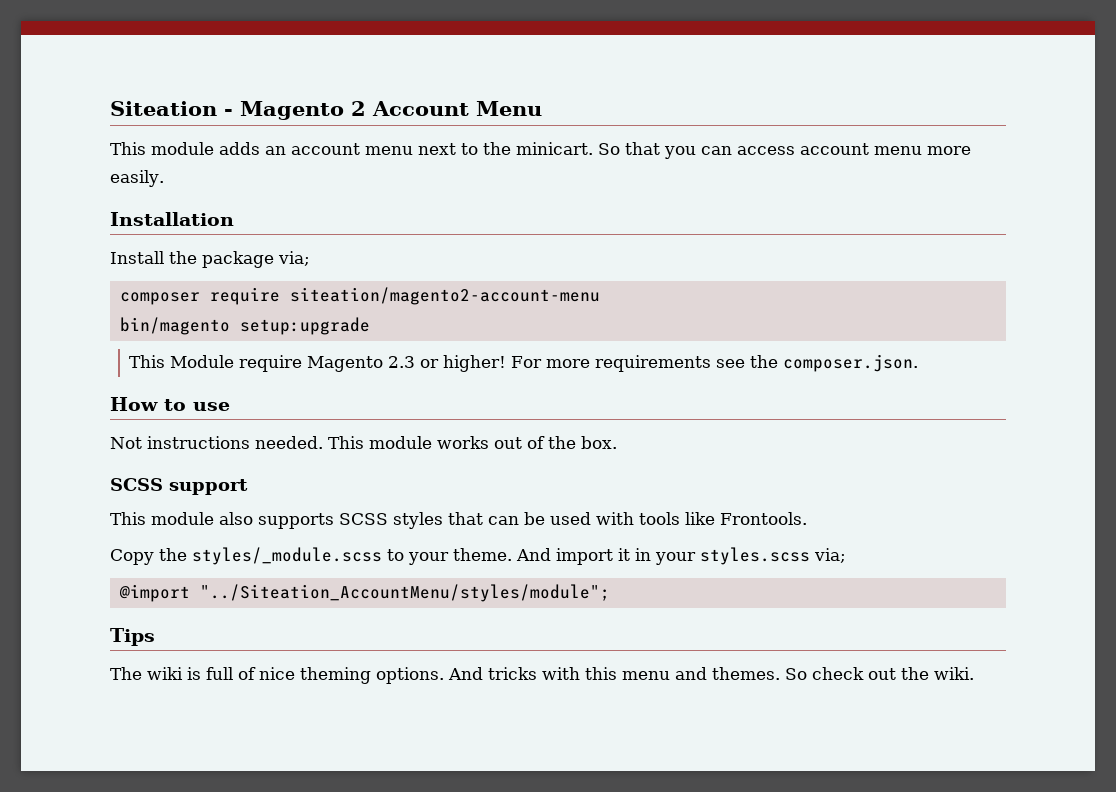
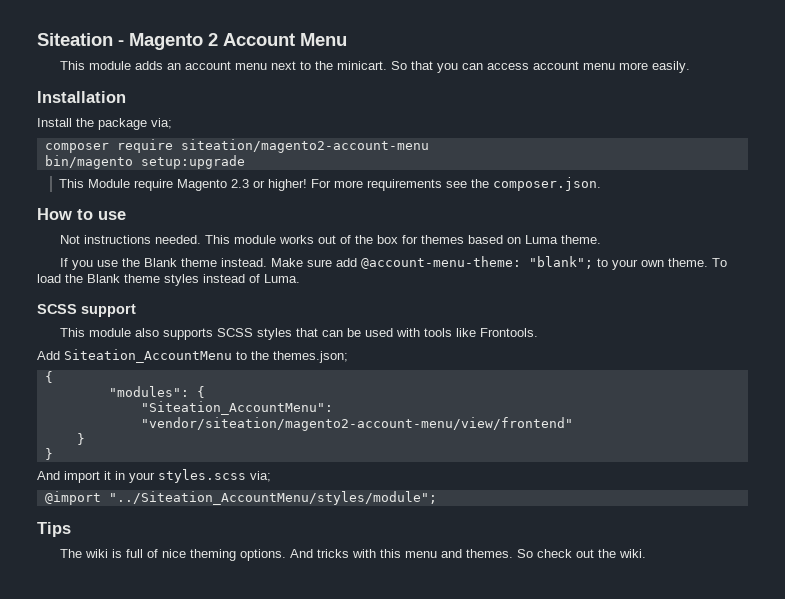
- This module works out of the box.
+ This module works out of the box for themes based on Luma theme.
+ If you use the Blank theme instead. Make sure add @account-menu-theme: "blank"; to your own theme. To load the Blank theme styles instead of Luma.
- Copy the styles/_module.scss to your theme. And import it in your styles.scss via;
+ Add Siteation_AccountMenu to the themes.json;
+ {
+ "modules": {
+ "Siteation_AccountMenu": "vendor/siteation/magento2-account-menu/view/frontend"
+ }
+ }
+ And import it in your styles.scss via;

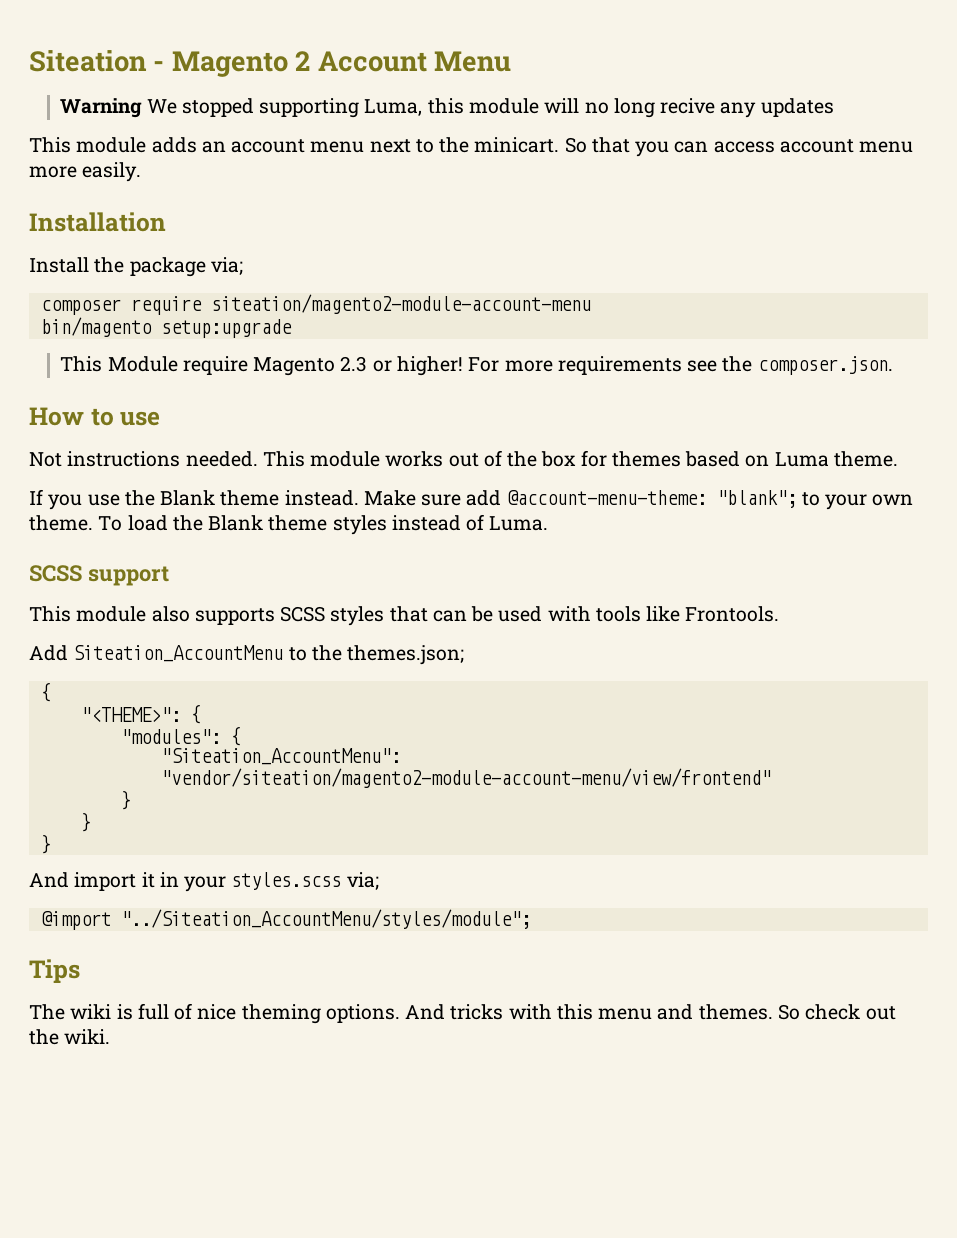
+ Warning We stopped supporting Luma, this module will no long recive any updates
- composer require siteation/magento2-account-menu
+ composer require siteation/magento2-module-account-menu
+ "<THEME>": {
- "Siteation_AccountMenu": "vendor/siteation/magento2-account-menu/view/frontend"
+ "Siteation_AccountMenu": "vendor/siteation/magento2-module-account-menu/view/frontend"
+ }

